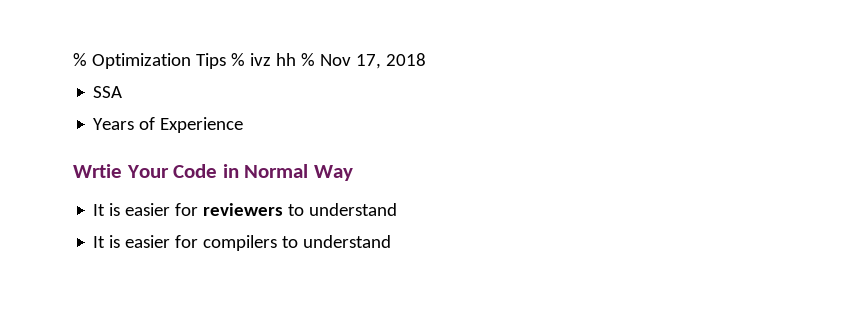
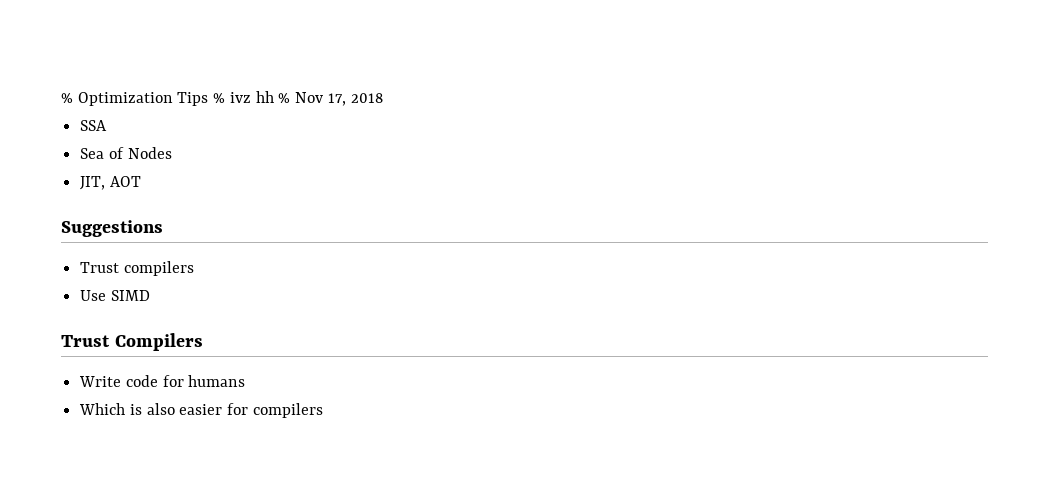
- Years of Experience
- Wrtie Your Code in Normal Way
- It is easier for reviewers to understand
- It is easier for compilers to understand
+ Sea of Nodes
+ JIT, AOT
+ Suggestions
+ Trust compilers
+ Use SIMD
+ Trust Compilers
+ Write code for humans
+ Which is also easier for compilers

